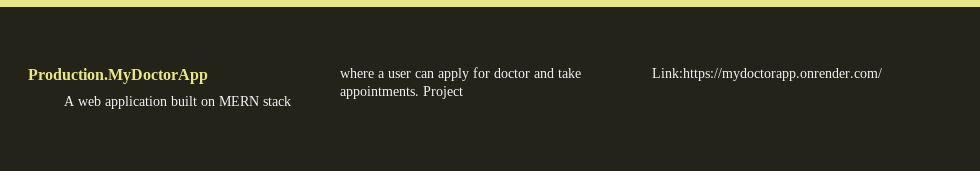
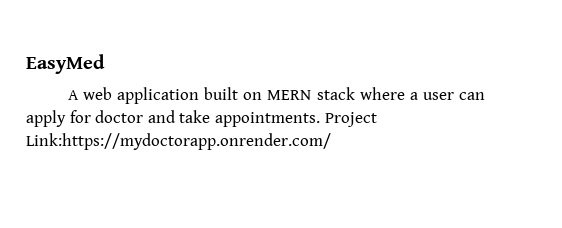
- Production.MyDoctorApp
+ EasyMed

